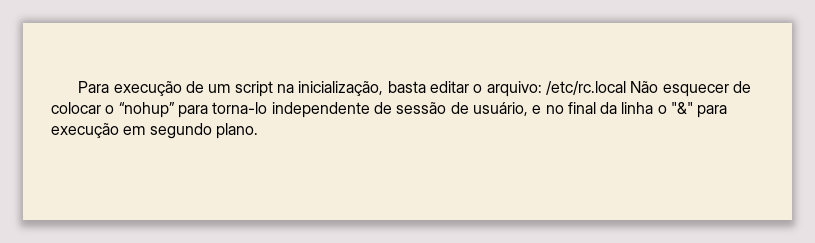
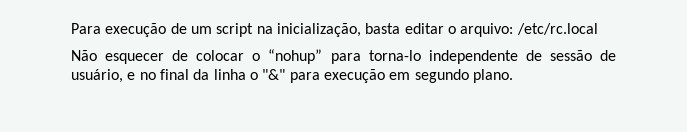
- Para execução de um script na inicialização, basta editar o arquivo: /etc/rc.local Não esquecer de colocar o “nohup” para torna-lo independente de sessão de usuário, e no final da linha o "&" para execução em segundo plano.
+ Para execução de um script na inicialização, basta editar o arquivo: /etc/rc.local
+ Não esquecer de colocar o “nohup” para torna-lo independente de sessão de usuário, e no final da linha o "&" para execução em segundo plano.

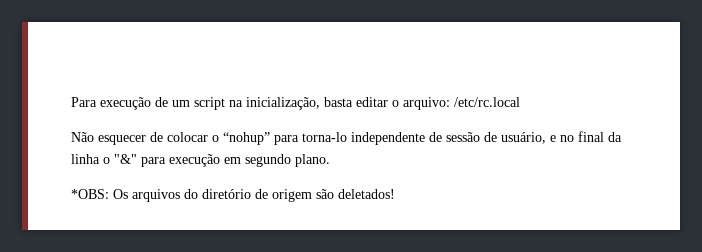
+ *OBS: Os arquivos do diretório de origem são deletados!

